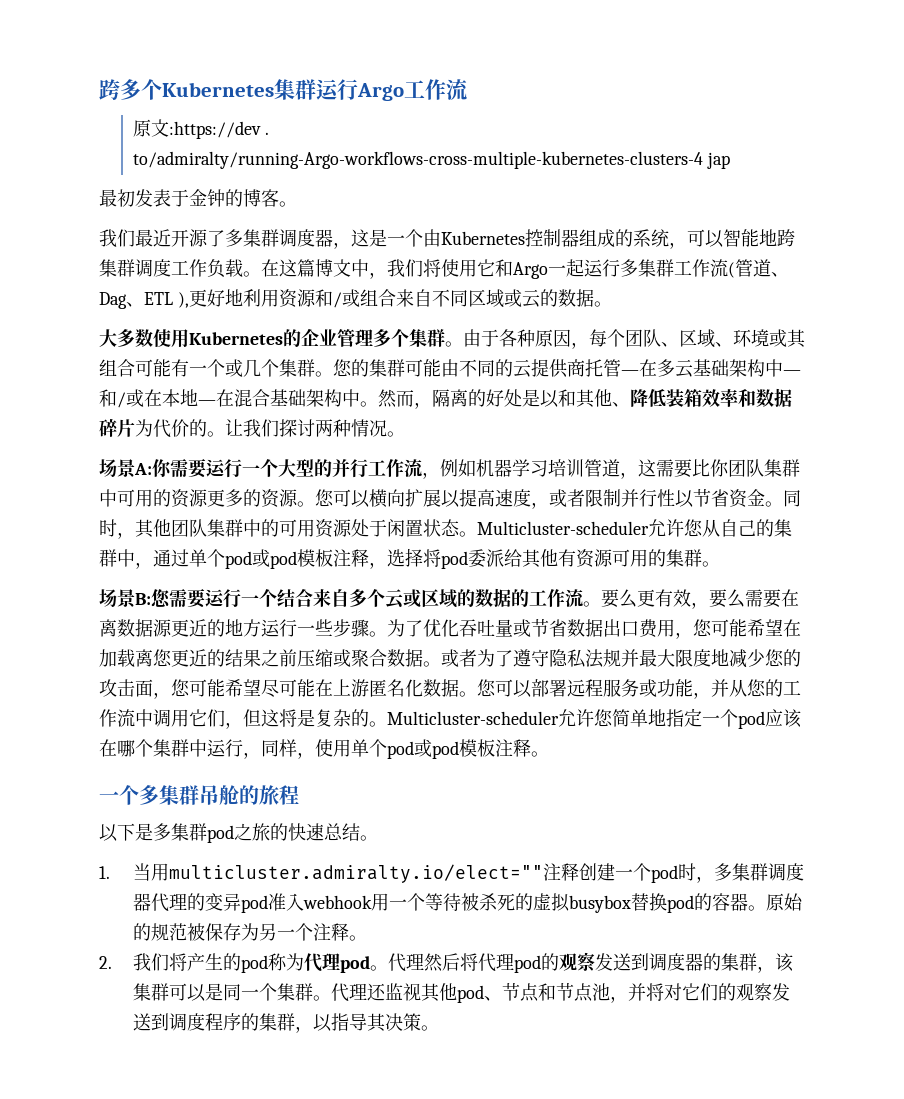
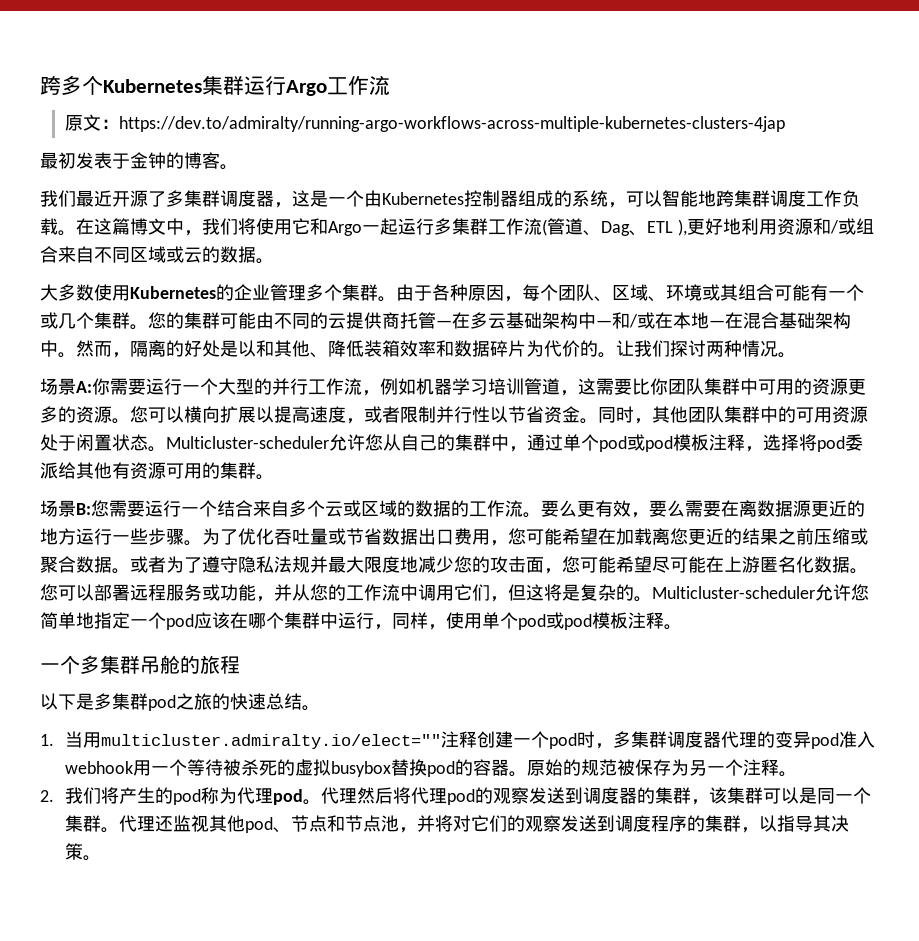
- 原文:https://dev . to/admiralty/running-Argo-workflows-cross-multiple-kubernetes-clusters-4 jap
+ 原文：https://dev.to/admiralty/running-argo-workflows-across-multiple-kubernetes-clusters-4jap

